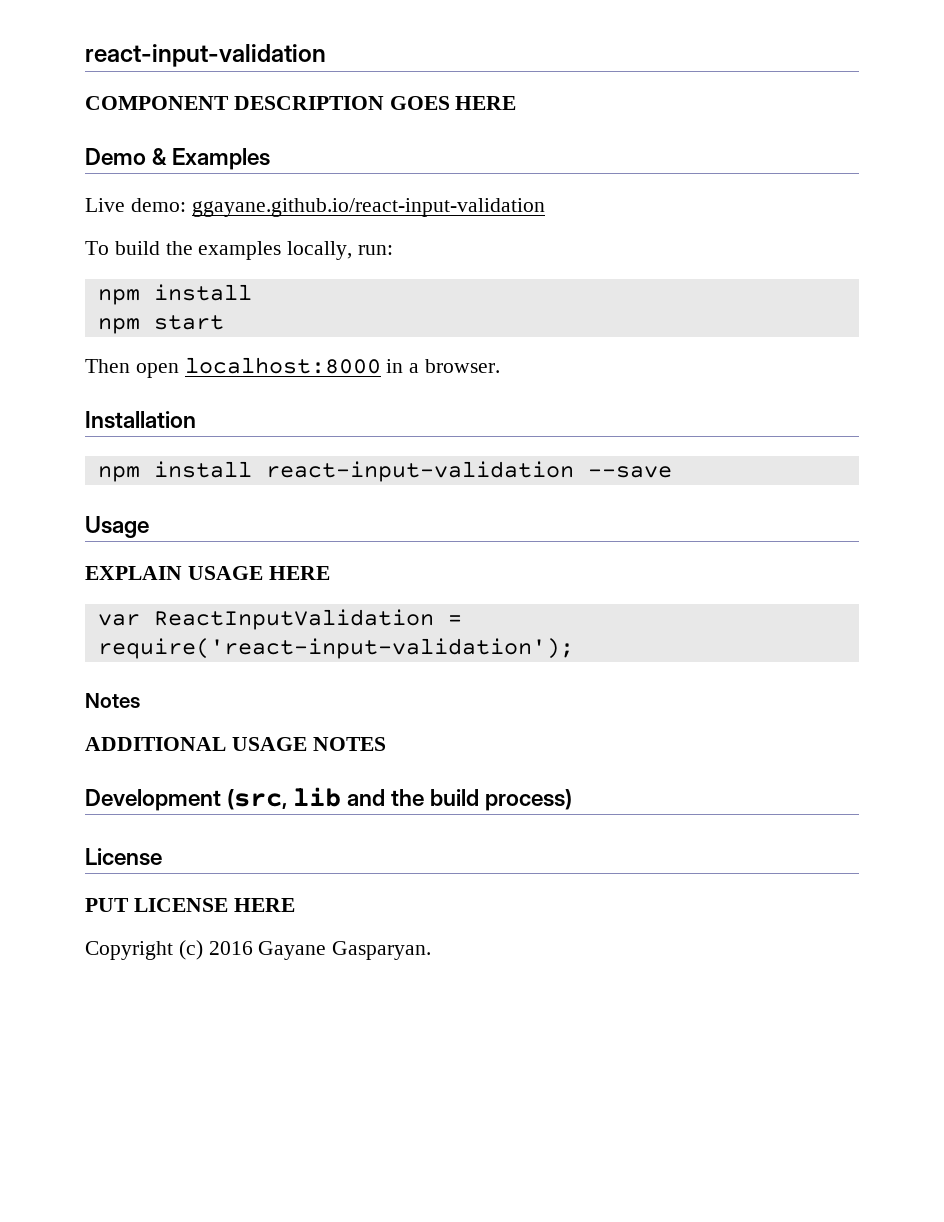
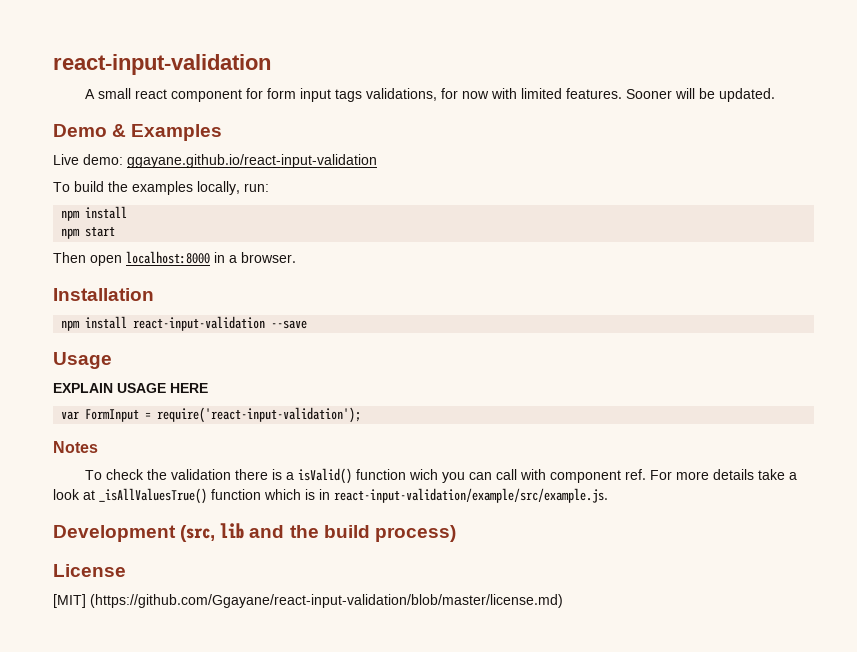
- COMPONENT DESCRIPTION GOES HERE
+ A small react component for form input tags validations, for now with limited features. Sooner will be updated.
- var ReactInputValidation = require('react-input-validation');
+ var FormInput = require('react-input-validation');
- ADDITIONAL USAGE NOTES
+ To check the validation there is a isValid() function wich you can call with component ref. For more details take a look at _isAllValuesTrue() function which is in react-input-validation/example/src/example.js.
- PUT LICENSE HERE
- Copyright (c) 2016 Gayane Gasparyan.
+ [MIT] (https://github.com/Ggayane/react-input-validation/blob/master/license.md)

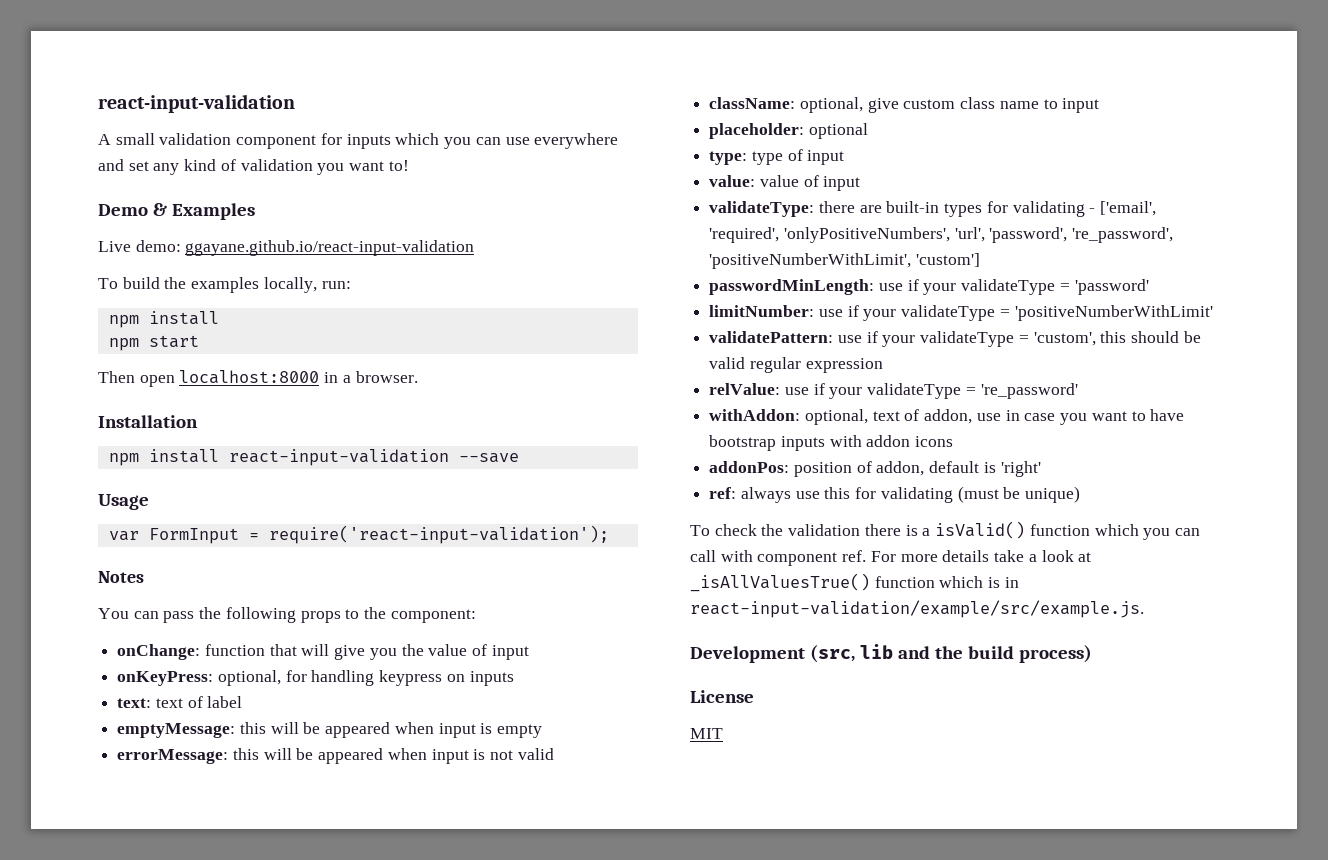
- A small react component for form input tags validations, for now with limited features. Sooner will be updated.
+ A small validation component for inputs which you can use everywhere and set any kind of validation you want to!
- EXPLAIN USAGE HERE
+ You can pass the following props to the component:
+ onChange: function that will give you the value of input
+ onKeyPress: optional, for handling keypress on inputs
+ text: text of label
+ emptyMessage: this will be appeared when input is empty
+ errorMessage: this will be appeared when input is not valid
+ className: optional, give custom class name to input
+ placeholder: optional
+ type: type of input
+ value: value of input
+ validateType: there are built-in types for validating - ['email', 'required', 'onlyPositiveNumbers', 'url', 'password', 're_password', 'positiveNumberWithLimit', 'custom']
+ passwordMinLength: use if your validateType = 'password'
+ limitNumber: use if your validateType = 'positiveNumberWithLimit'
+ validatePattern: use if your validateType = 'custom', this should be valid regular expression
+ relValue: use if your validateType = 're_password'
+ withAddon: optional, text of addon, use in case you want to have bootstrap inputs with addon icons
+ addonPos: position of addon, default is 'right'
+ ref: always use this for validating (must be unique)
- To check the validation there is a isValid() function wich you can call with component ref. For more details take a look at _isAllValuesTrue() function which is in react-input-validation/example/src/example.js.
+ To check the validation there is a isValid() function which you can call with component ref. For more details take a look at _isAllValuesTrue() function which is in react-input-validation/example/src/example.js.
- [MIT] (https://github.com/Ggayane/react-input-validation/blob/master/license.md)
+ MIT

